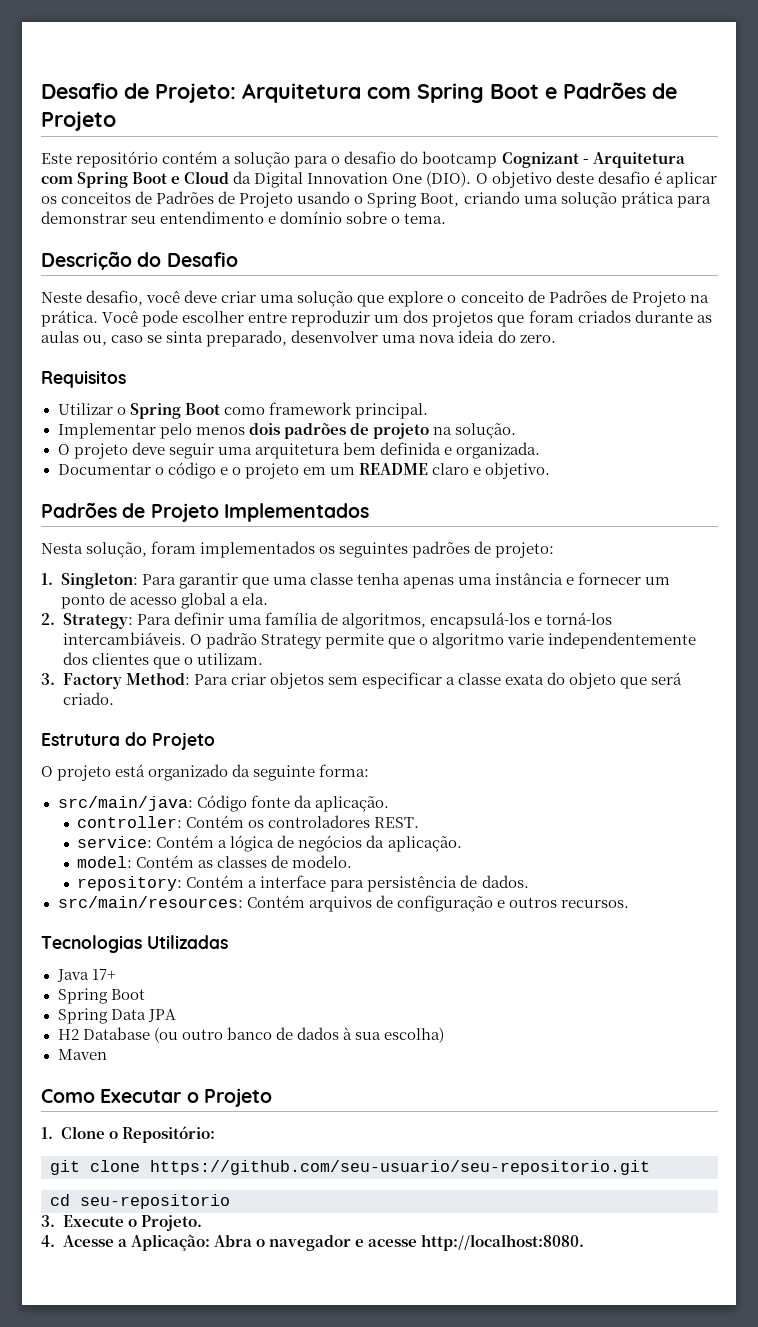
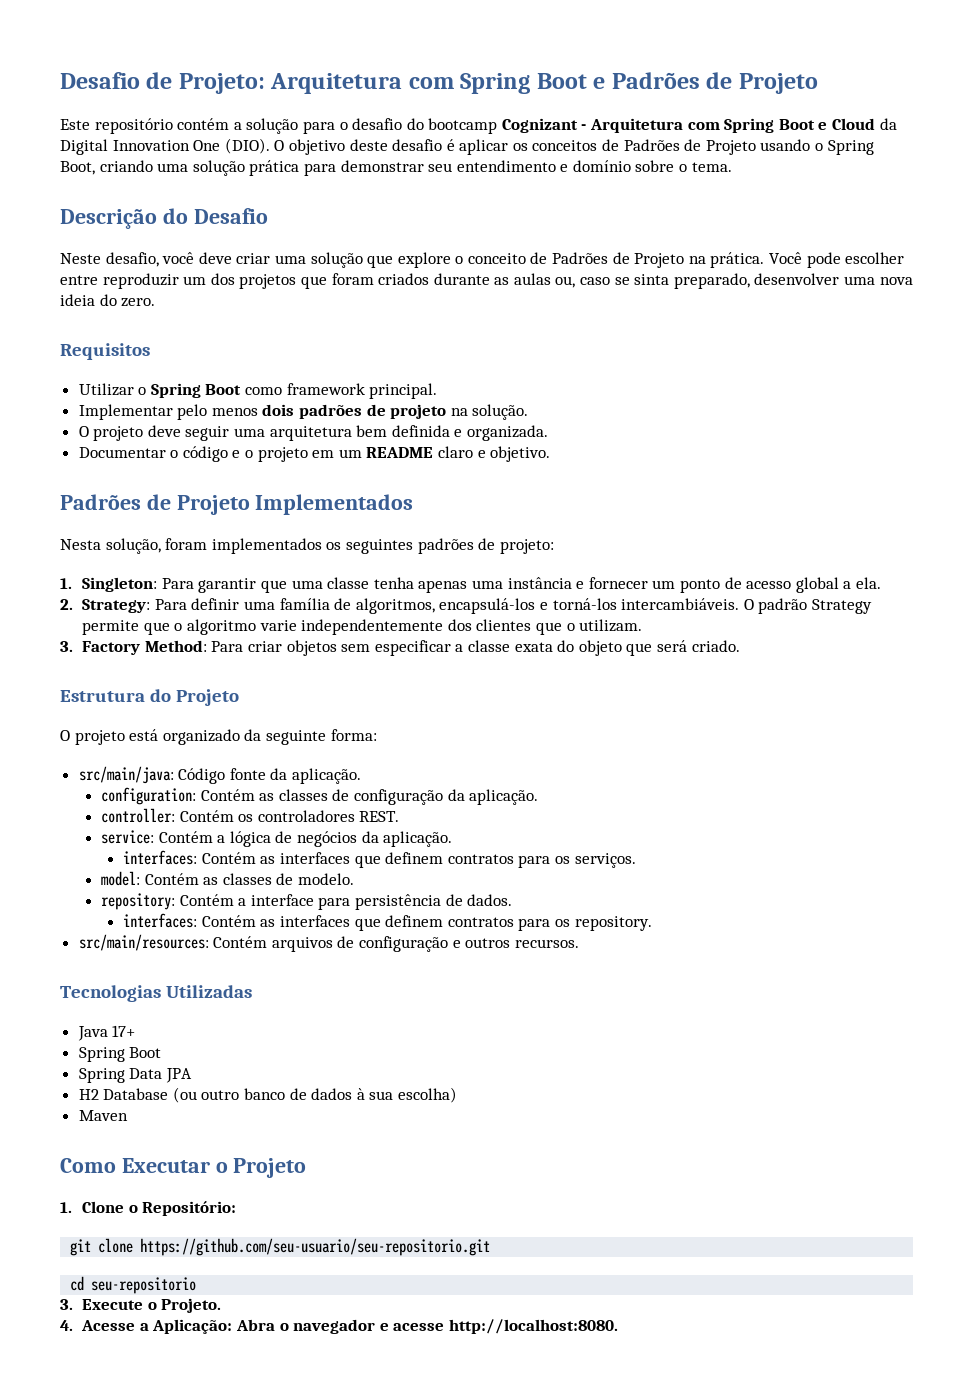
+ configuration: Contém as classes de configuração da aplicação.
+ interfaces: Contém as interfaces que definem contratos para os serviços.
+ interfaces: Contém as interfaces que definem contratos para os repository.

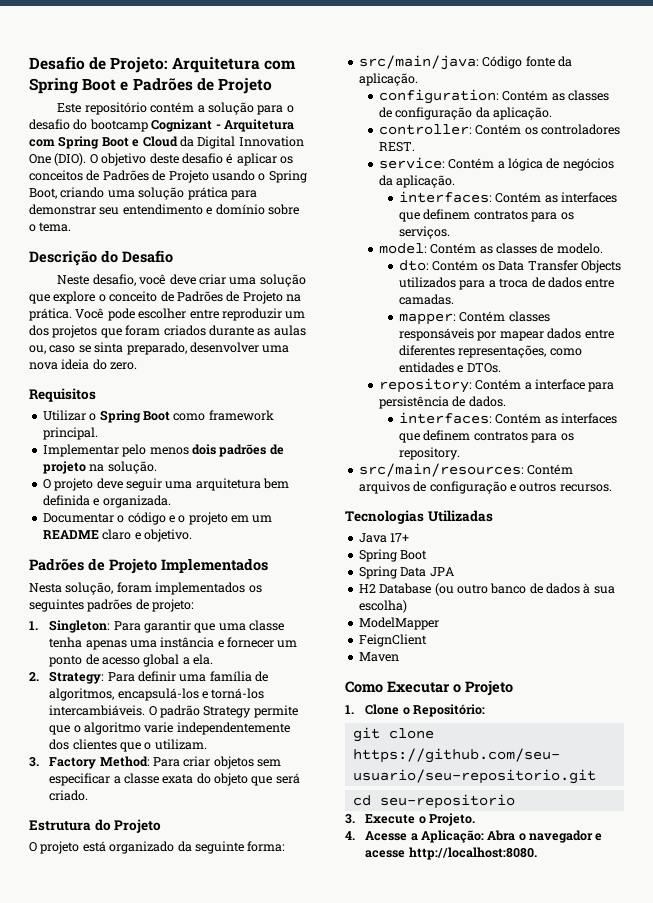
+ dto: Contém os Data Transfer Objects utilizados para a troca de dados entre camadas.
+ mapper: Contém classes responsáveis por mapear dados entre diferentes representações, como entidades e DTOs.
+ ModelMapper
+ FeignClient

